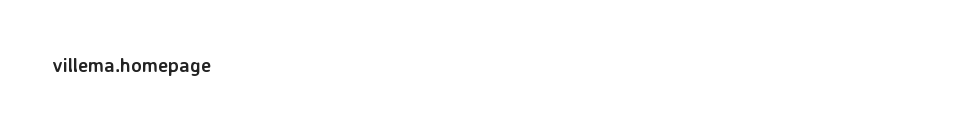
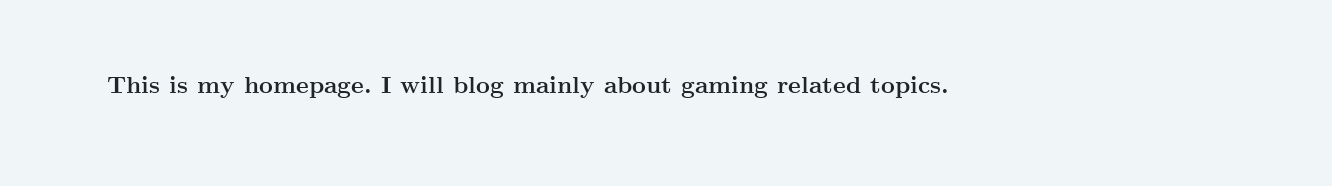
- villema.homepage
+ This is my homepage. I will blog mainly about gaming related topics.

